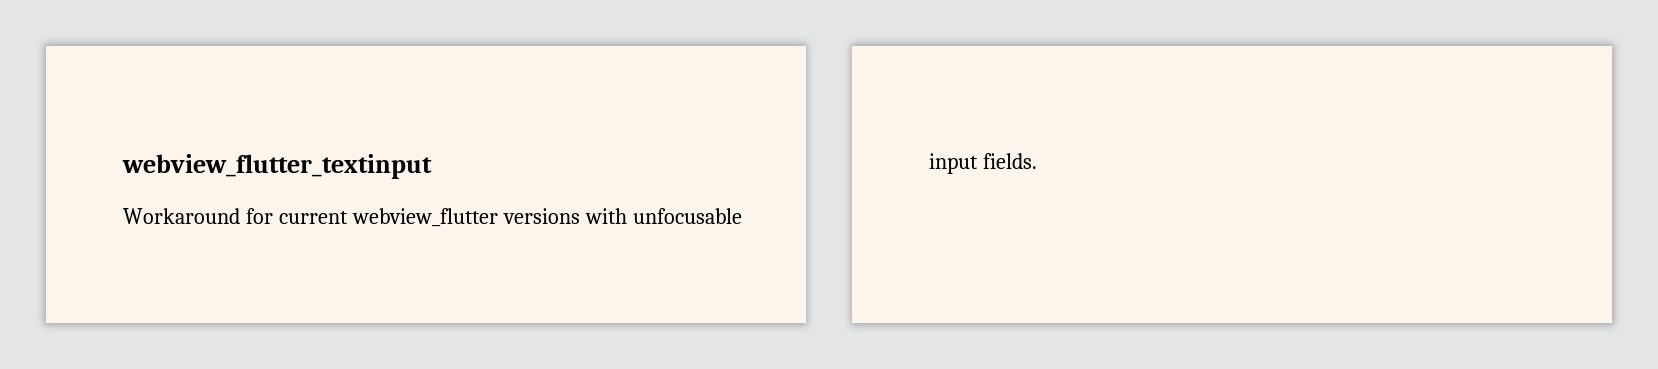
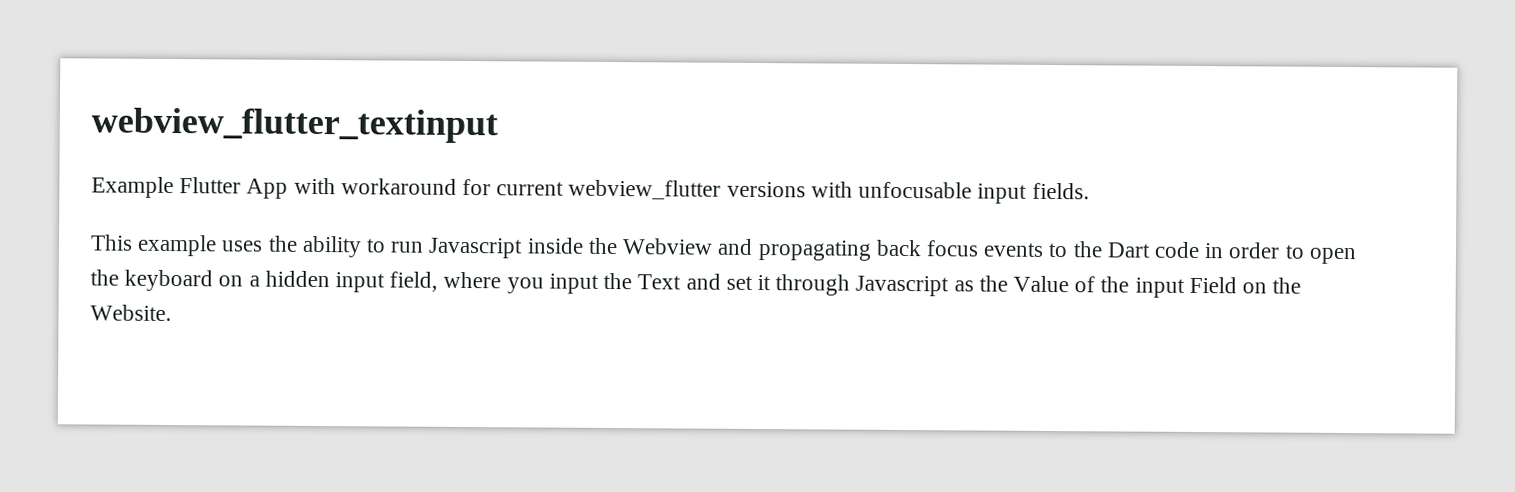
- Workaround for current webview_flutter versions with unfocusable input fields.
+ Example Flutter App with workaround for current webview_flutter versions with unfocusable input fields.
+ This example uses the ability to run Javascript inside the Webview and propagating back focus events to the Dart code in order to open the keyboard on a hidden input field, where you input the Text and set it through Javascript as the Value of the input Field on the Website.

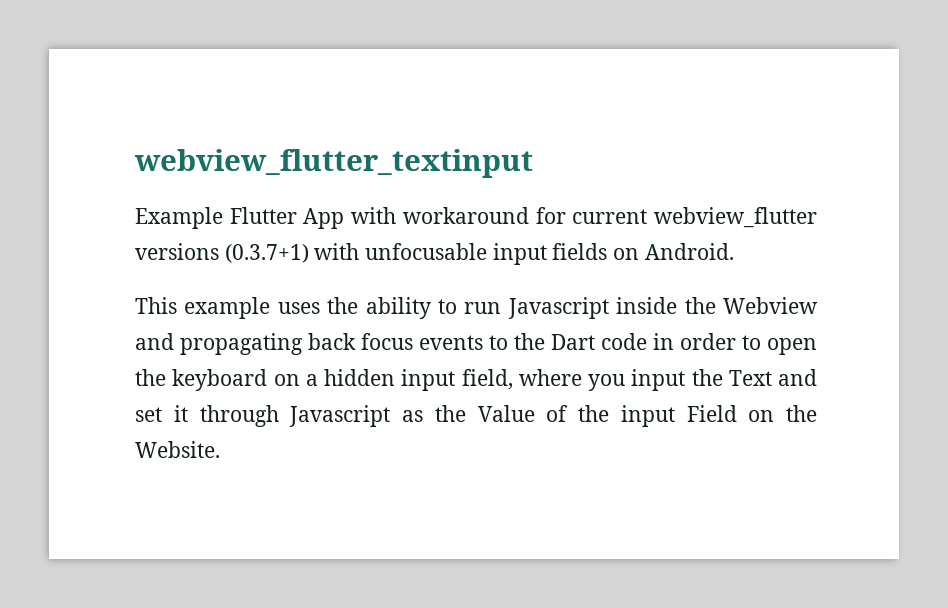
- Example Flutter App with workaround for current webview_flutter versions with unfocusable input fields.
+ Example Flutter App with workaround for current webview_flutter versions (0.3.7+1) with unfocusable input fields on Android.

